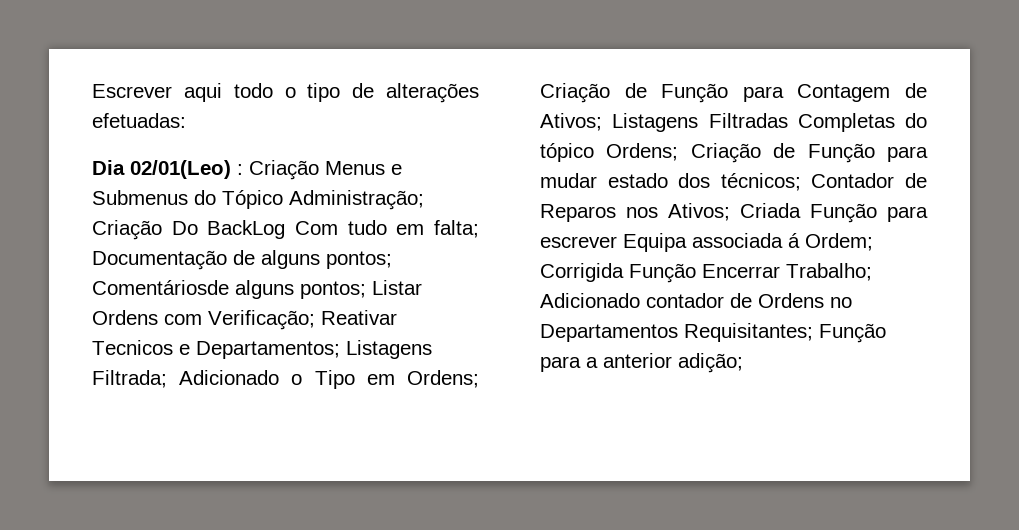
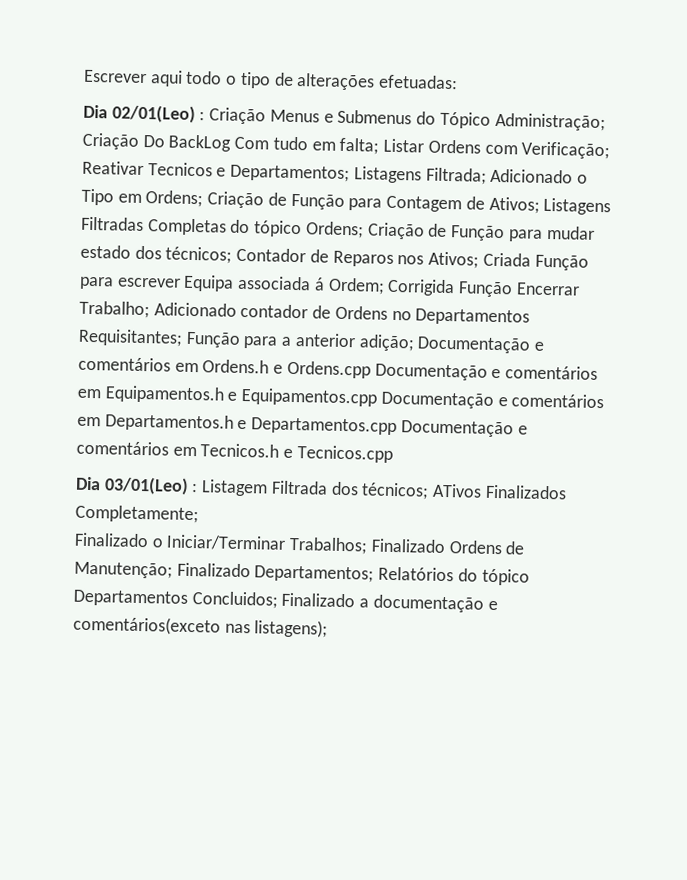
- Documentação de alguns pontos; Comentáriosde alguns pontos;
+ Documentação e comentários em Ordens.h e Ordens.cpp Documentação e comentários em Equipamentos.h e Equipamentos.cpp Documentação e comentários em Departamentos.h e Departamentos.cpp Documentação e comentários em Tecnicos.h e Tecnicos.cpp
+ Dia 03/01(Leo) : Listagem Filtrada dos técnicos; ATivos Finalizados Completamente;
+ Finalizado o Iniciar/Terminar Trabalhos; Finalizado Ordens de Manutenção; Finalizado Departamentos; Relatórios do tópico Departamentos Concluidos; Finalizado a documentação e comentários(exceto nas listagens);

